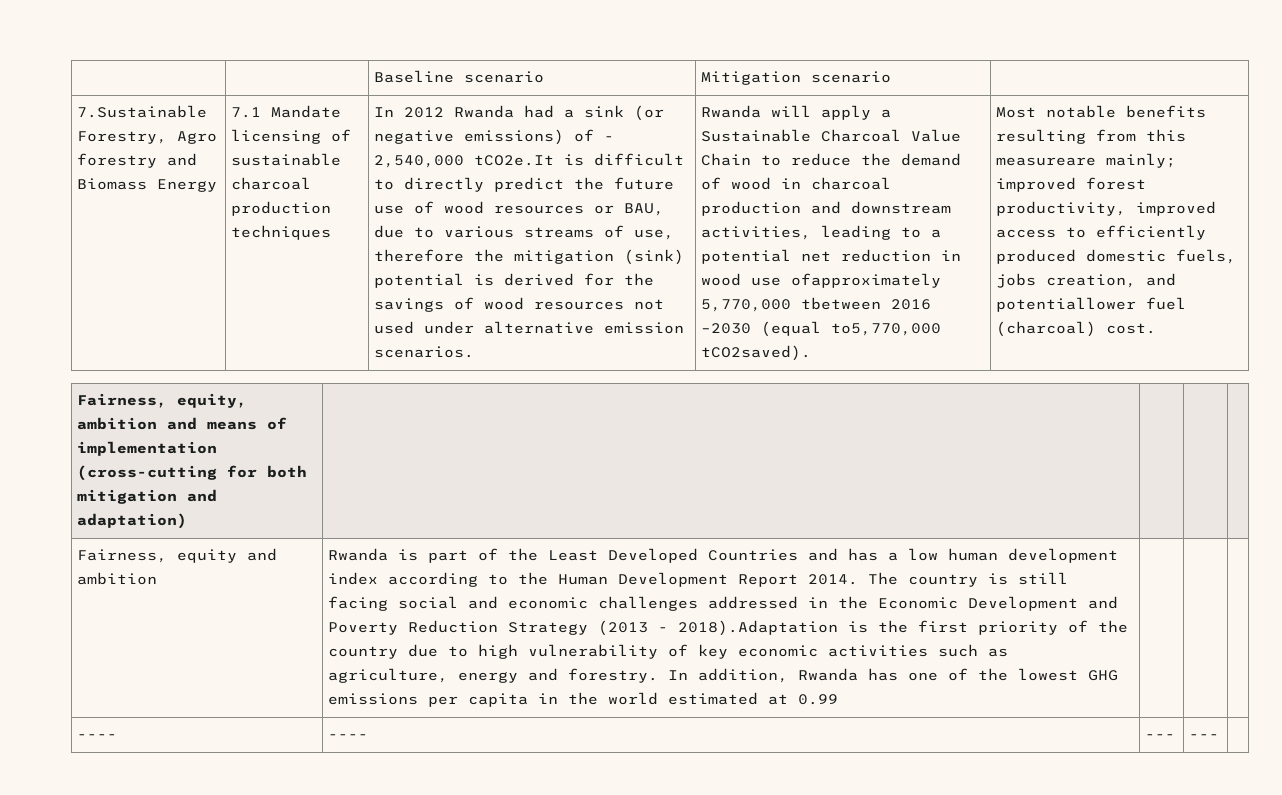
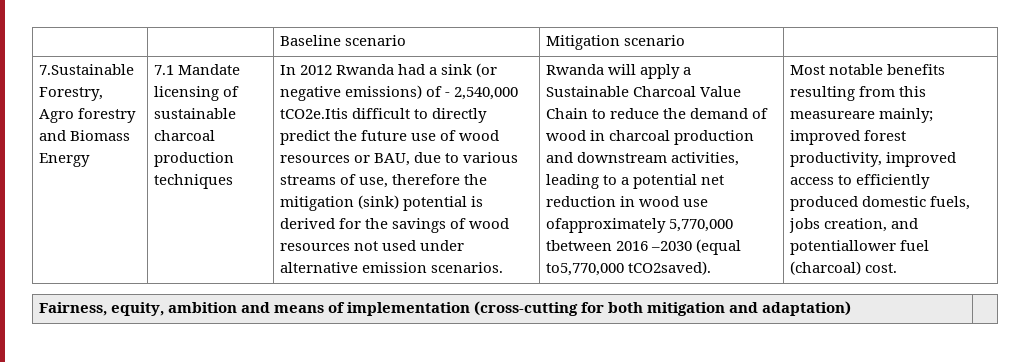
- In 2012 Rwanda had a sink (or negative emissions) of - 2,540,000 tCO2e.It is difficult to directly predict the future use of wood resources or BAU, due to various streams of use, therefore the mitigation (sink) potential is derived for the savings of wood resources not used under alternative emission scenarios.
+ In 2012 Rwanda had a sink (or negative emissions) of - 2,540,000 tCO2e.Itis difficult to directly predict the future use of wood resources or BAU, due to various streams of use, therefore the mitigation (sink) potential is derived for the savings of wood resources not used under alternative emission scenarios.
- Fairness, equity, ambition and means of implementation (cross-cutting for both mitigation and adaptation) | | | |
- Fairness, equity and ambition | Rwanda is part of the Least Developed Countries and has a low human development index according to the Human Development Report 2014. The country is still facing social and economic challenges addressed in the Economic Development and Poverty Reduction Strategy (2013 - 2018).Adaptation is the first priority of the country due to high vulnerability of key economic activities such as agriculture, energy and forestry. In addition, Rwanda has one of the lowest GHG emissions per capita in the world estimated at 0.99 | | |
- ---- | ---- | --- | --- |
+ Fairness, equity, ambition and means of implementation (cross-cutting for both mitigation and adaptation) |

